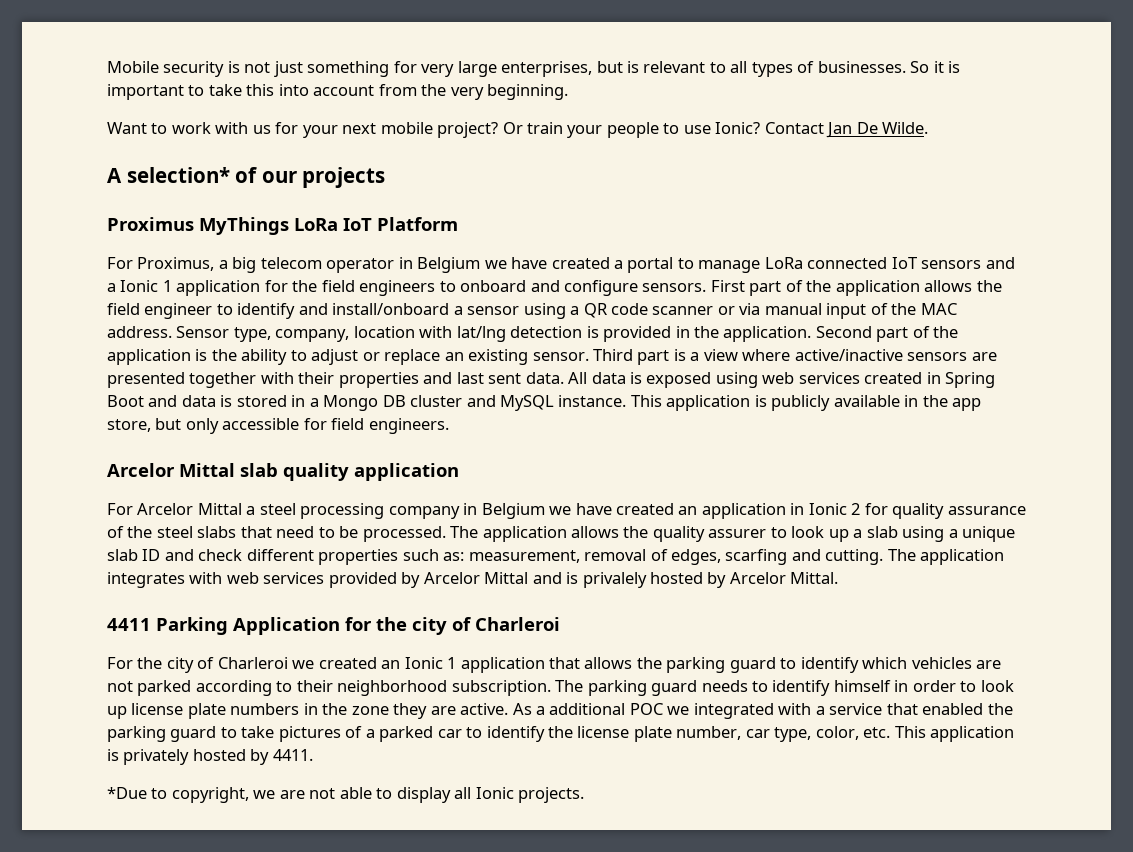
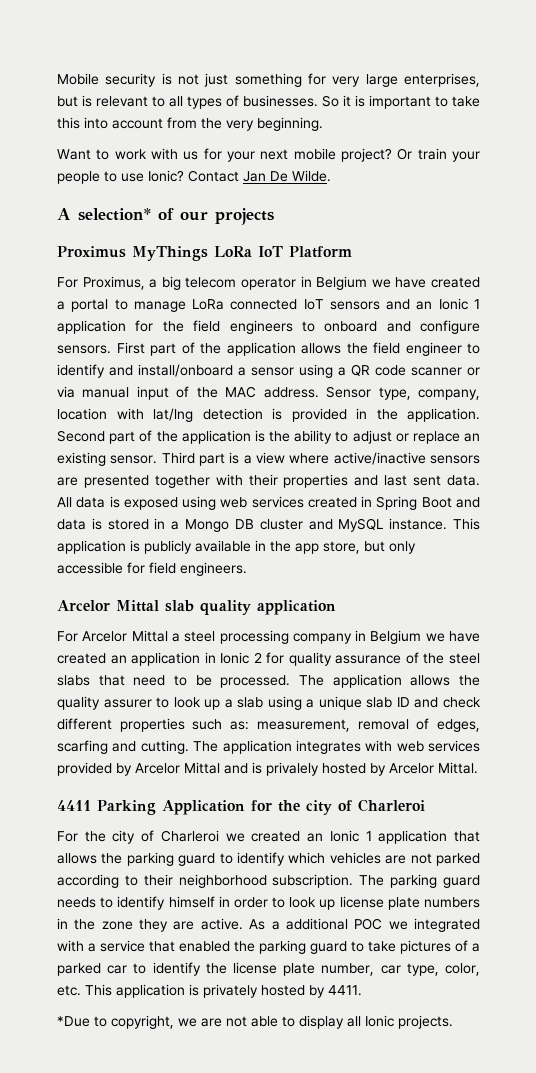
- For Proximus, a big telecom operator in Belgium we have created a portal to manage LoRa connected IoT sensors and a Ionic 1 application for the field engineers to onboard and configure sensors.
+ For Proximus, a big telecom operator in Belgium we have created a portal to manage LoRa connected IoT sensors and an Ionic 1 application for the field engineers to onboard and configure sensors.

